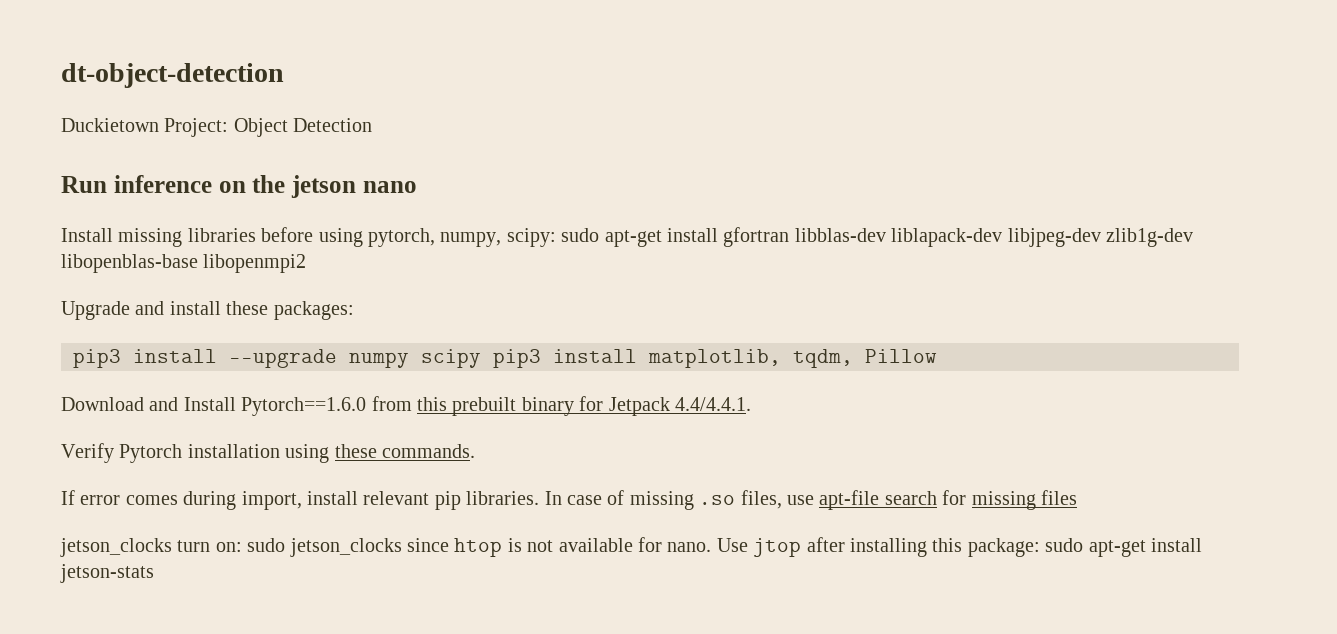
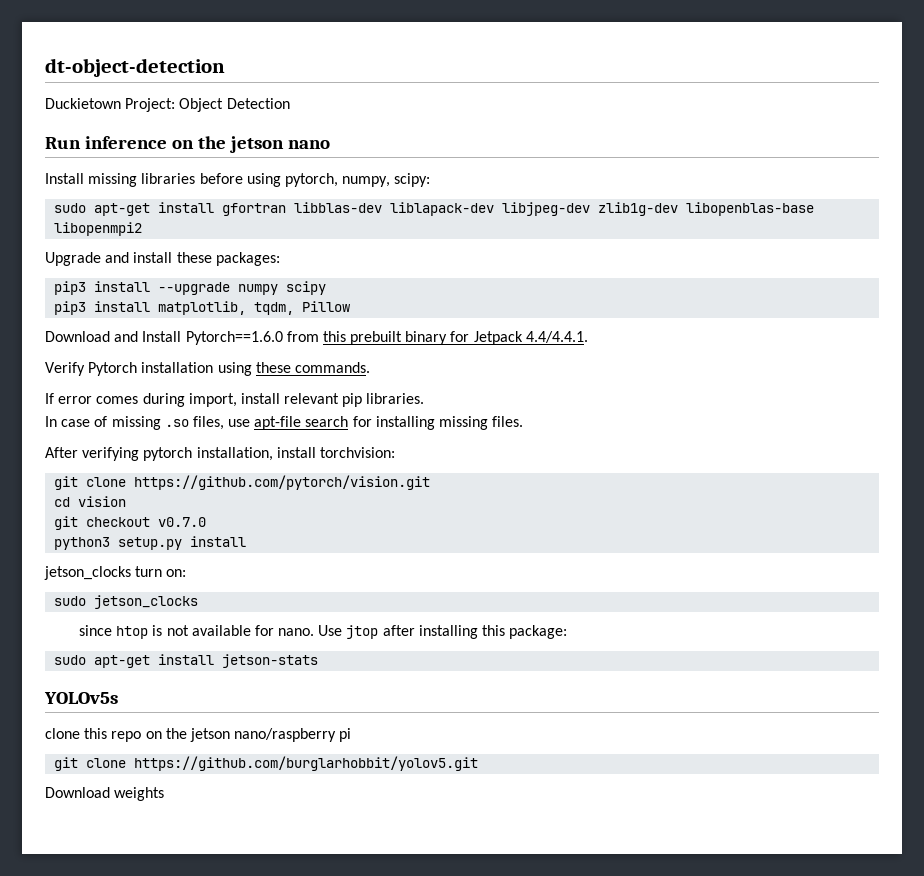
- Install missing libraries before using pytorch, numpy, scipy: sudo apt-get install gfortran libblas-dev liblapack-dev libjpeg-dev zlib1g-dev libopenblas-base libopenmpi2
+ Install missing libraries before using pytorch, numpy, scipy:
+ sudo apt-get install gfortran libblas-dev liblapack-dev libjpeg-dev zlib1g-dev libopenblas-base libopenmpi2
- pip3 install --upgrade numpy scipy pip3 install matplotlib, tqdm, Pillow
+ pip3 install --upgrade numpy scipy
+ pip3 install matplotlib, tqdm, Pillow
- If error comes during import, install relevant pip libraries. In case of missing .so files, use apt-file search for missing files
+ If error comes during import, install relevant pip libraries.
+ In case of missing .so files, use apt-file search for installing missing files.
+ After verifying pytorch installation, install torchvision:
+ git clone https://github.com/pytorch/vision.git
+ cd vision
+ git checkout v0.7.0
+ python3 setup.py install
- jetson_clocks turn on: sudo jetson_clocks since htop is not available for nano.
+ jetson_clocks turn on:
+ sudo jetson_clocks
+ since htop is not available for nano.
- Use jtop after installing this package: sudo apt-get install jetson-stats
+ Use jtop after installing this package:
+ sudo apt-get install jetson-stats
+ YOLOv5s
+ clone this repo on the jetson nano/raspberry pi
+ git clone https://github.com/burglarhobbit/yolov5.git
+ Download weights

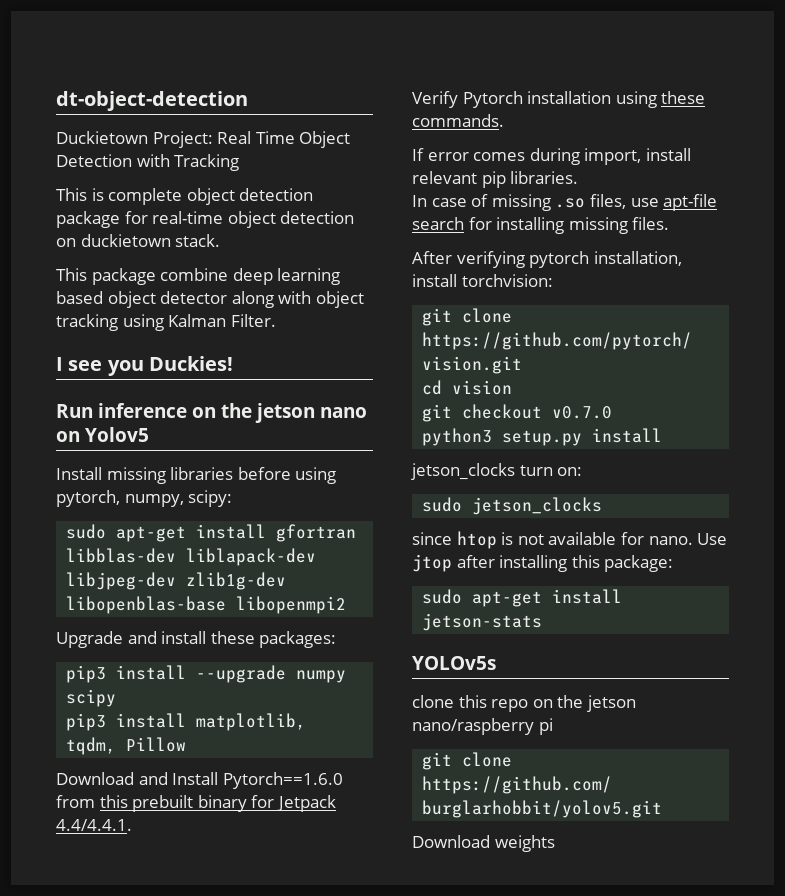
- Duckietown Project: Object Detection
+ Duckietown Project: Real Time Object Detection with Tracking
+ This is complete object detection package for real-time object detection on duckietown stack.
+ This package combine deep learning based object detector along with object tracking using Kalman Filter.
+ I see you Duckies!
- Run inference on the jetson nano
+ Run inference on the jetson nano on Yolov5

